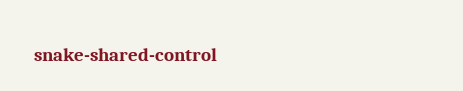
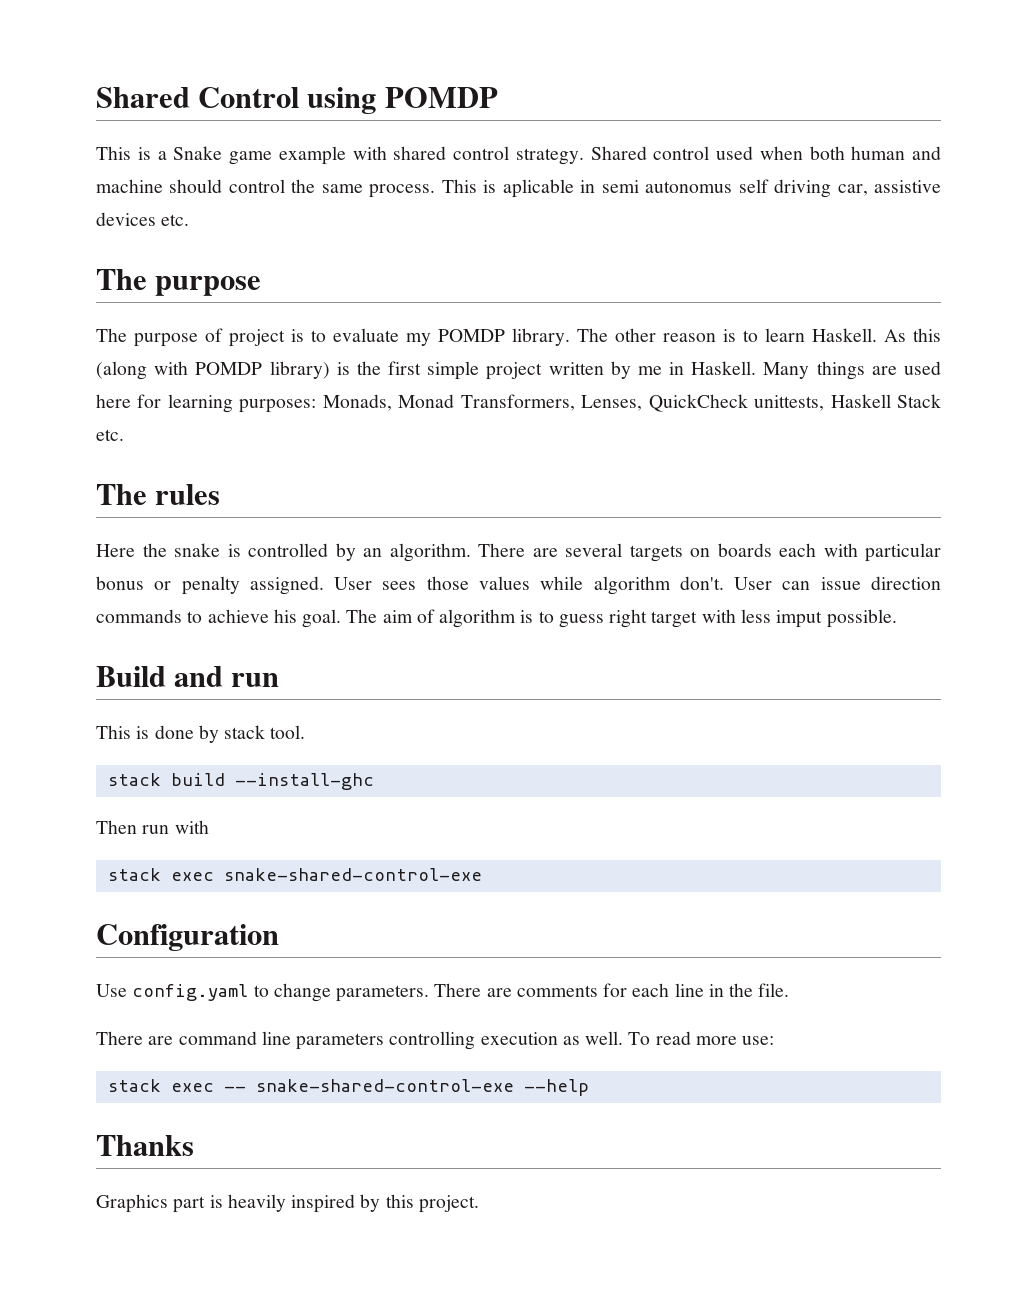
- snake-shared-control
+ Shared Control using POMDP
+ This is a Snake game example with shared control strategy. Shared control used when both human and machine should control the same process. This is aplicable in semi autonomus self driving car, assistive devices etc.
+ The purpose
+ The purpose of project is to evaluate my POMDP library. The other reason is to learn Haskell. As this (along with POMDP library) is the first simple project written by me in Haskell. Many things are used here for learning purposes: Monads, Monad Transformers, Lenses, QuickCheck unittests, Haskell Stack etc.
+ The rules
+ Here the snake is controlled by an algorithm. There are several targets on boards each with particular bonus or penalty assigned. User sees those values while algorithm don't. User can issue direction commands to achieve his goal. The aim of algorithm is to guess right target with less imput possible.
+ Build and run
+ This is done by stack tool.
+ stack build --install-ghc
+ Then run with
+ stack exec snake-shared-control-exe
+ Configuration
+ Use config.yaml to change parameters. There are comments for each line in the file.
+ There are command line parameters controlling execution as well. To read more use:
+ stack exec -- snake-shared-control-exe --help
+ Thanks
+ Graphics part is heavily inspired by this project.

